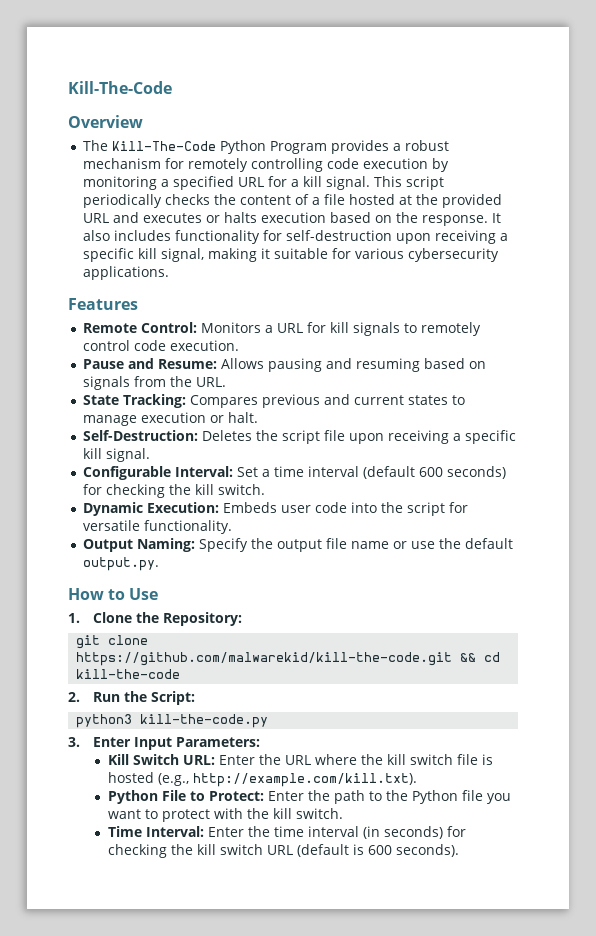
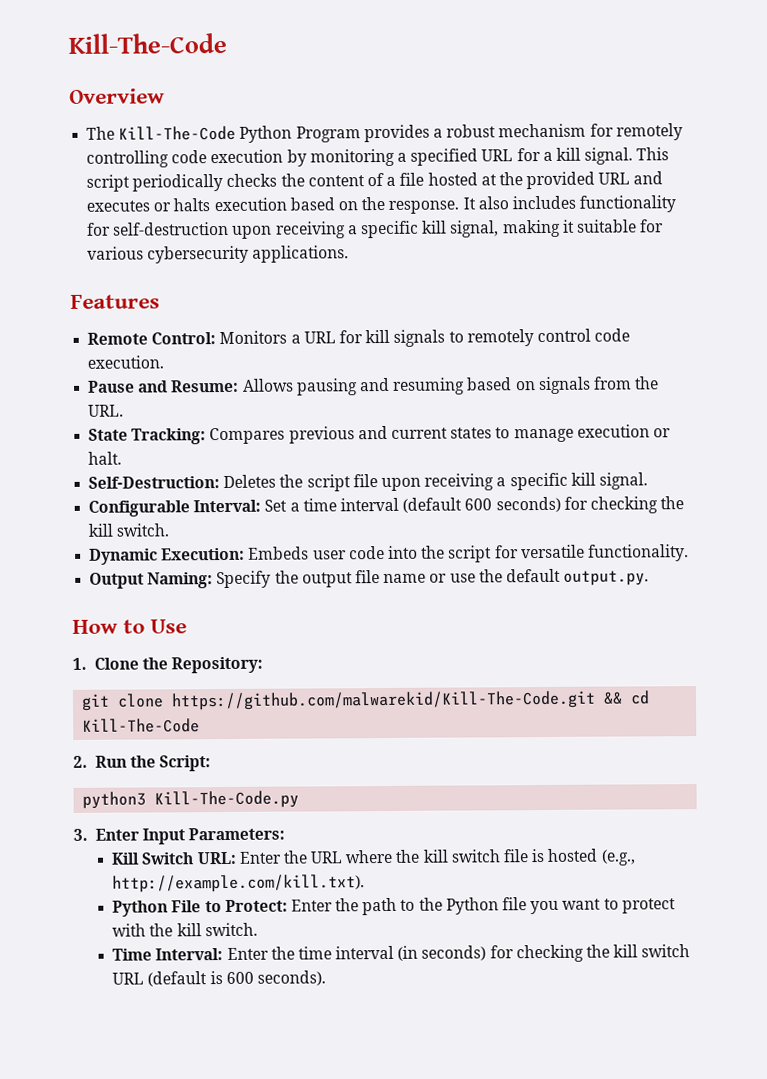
- git clone https://github.com/malwarekid/kill-the-code.git && cd kill-the-code
+ git clone https://github.com/malwarekid/Kill-The-Code.git && cd Kill-The-Code
- python3 kill-the-code.py
+ python3 Kill-The-Code.py

